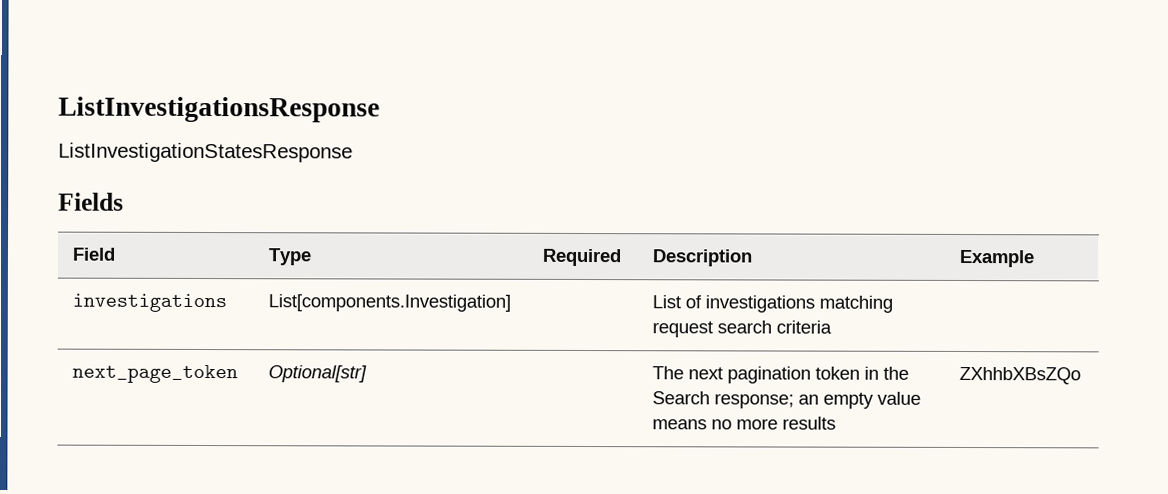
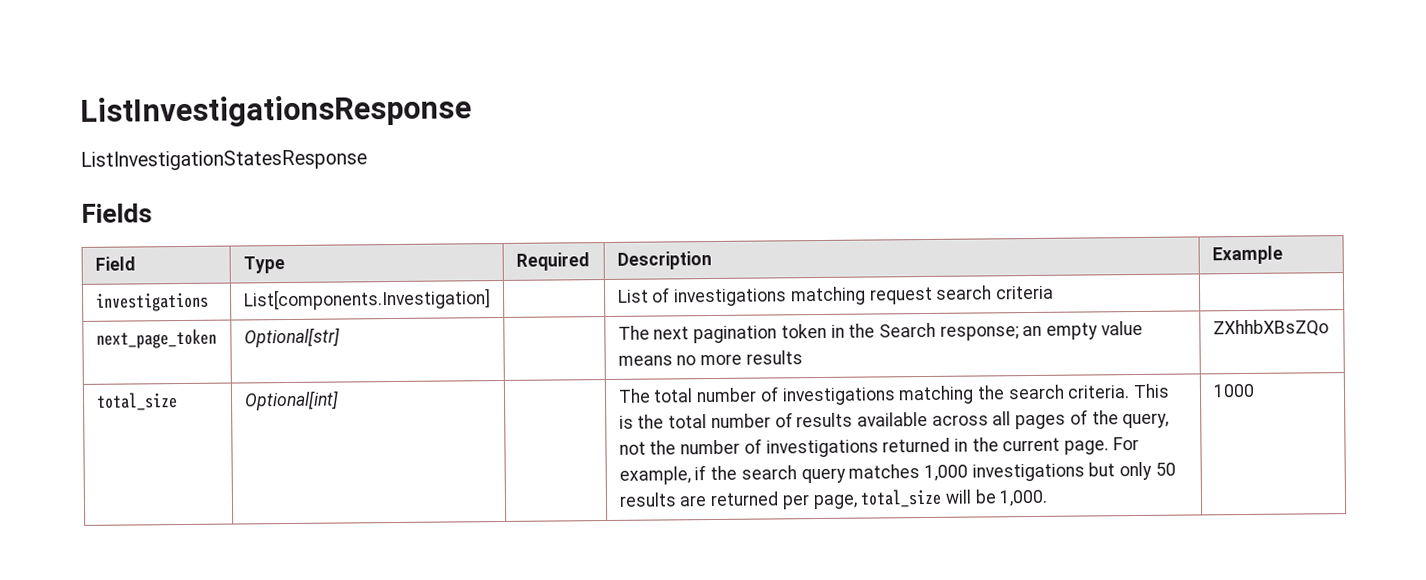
+ total_size | Optional[int] | | The total number of investigations matching the search criteria. This is the total number of results available across all pages of the query, not the number of investigations returned in the current page. For example, if the search query matches 1,000 investigations but only 50 results are returned per page, total_size will be 1,000. | 1000

